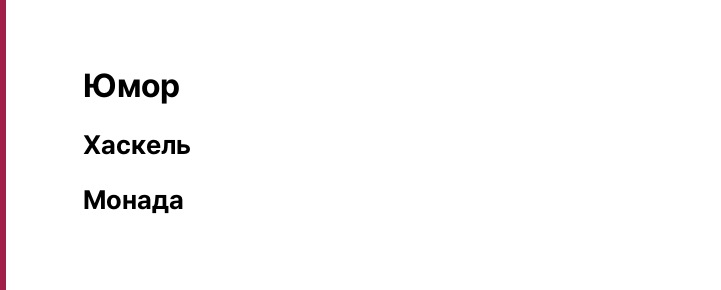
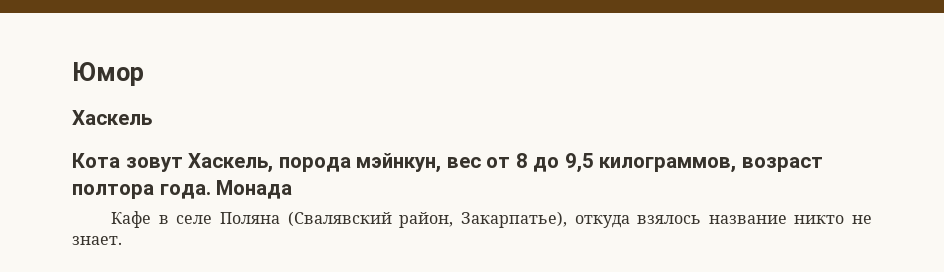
- Монада
+ Кота зовут Хаскель, порода мэйнкун, вес от 8 до 9,5 килограммов, возраст полтора года. Монада
+ Кафе в селе Поляна (Свалявский район, Закарпатье), откуда взялось название никто не знает.

